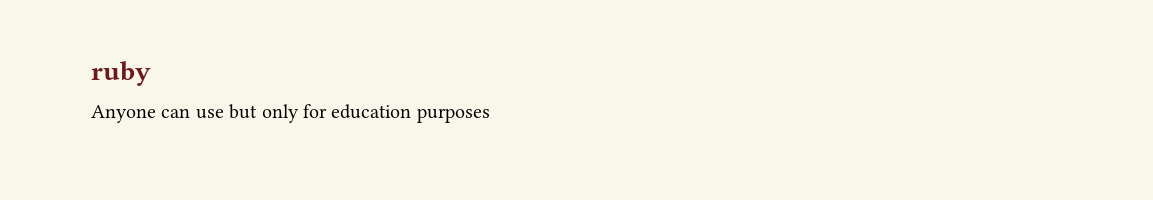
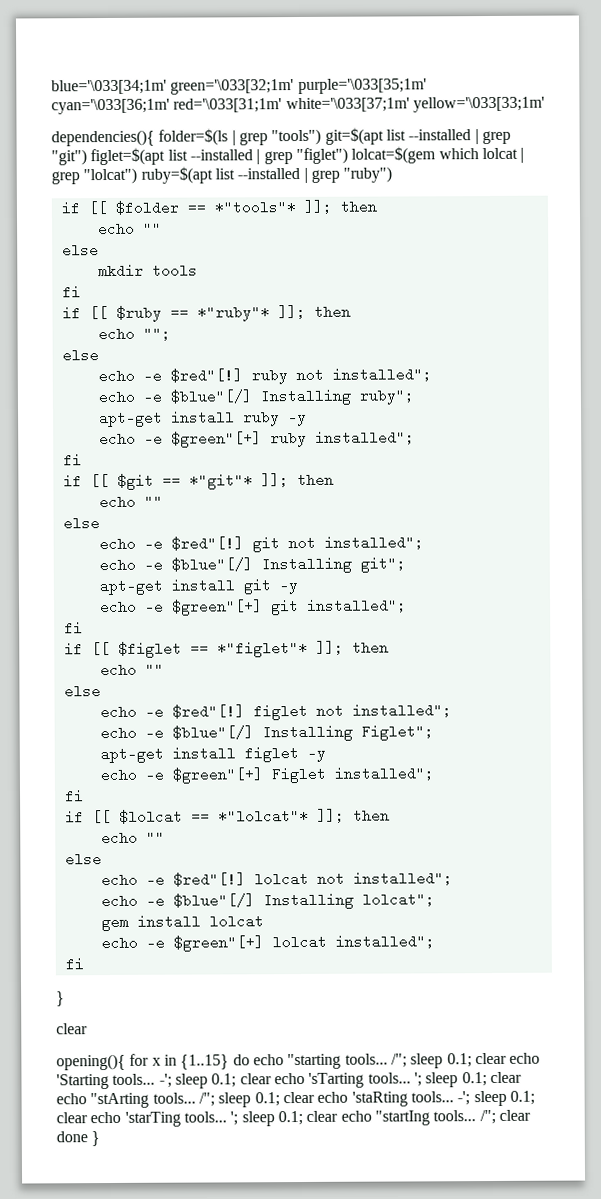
- ruby
- Anyone can use but only for education purposes
+ blue='\033[34;1m' green='\033[32;1m' purple='\033[35;1m' cyan='\033[36;1m' red='\033[31;1m' white='\033[37;1m' yellow='\033[33;1m'
+ dependencies(){ folder=$(ls | grep "tools") git=$(apt list --installed | grep "git") figlet=$(apt list --installed | grep "figlet") lolcat=$(gem which lolcat | grep "lolcat") ruby=$(apt list --installed | grep "ruby")
+ if [[ $folder == *"tools"* ]]; then
+ echo ""
+ else
+ mkdir tools
+ fi
+ if [[ $ruby == *"ruby"* ]]; then
+ echo "";
+ else
+ echo -e $red"[!] ruby not installed";
+ echo -e $blue"[/] Installing ruby";
+ apt-get install ruby -y
+ echo -e $green"[+] ruby installed";
+ fi
+ if [[ $git == *"git"* ]]; then
+ echo ""
+ else
+ echo -e $red"[!] git not installed";
+ echo -e $blue"[/] Installing git";
+ apt-get install git -y
+ echo -e $green"[+] git installed";
+ fi
+ if [[ $figlet == *"figlet"* ]]; then
+ echo ""
+ else
+ echo -e $red"[!] figlet not installed";
+ echo -e $blue"[/] Installing Figlet";
+ apt-get install figlet -y
+ echo -e $green"[+] Figlet installed";
+ fi
+ if [[ $lolcat == *"lolcat"* ]]; then
+ echo ""
+ else
+ echo -e $red"[!] lolcat not installed";
+ echo -e $blue"[/] Installing lolcat";
+ gem install lolcat
+ echo -e $green"[+] lolcat installed";
+ fi
+ }
+ clear
+ opening(){ for x in {1..15} do echo "starting tools... /"; sleep 0.1; clear echo 'Starting tools... -'; sleep 0.1; clear echo 'sTarting tools... '; sleep 0.1; clear echo "stArting tools... /"; sleep 0.1; clear echo 'staRting tools... -'; sleep 0.1; clear echo 'starTing tools... '; sleep 0.1; clear echo "startIng tools... /"; clear done }

